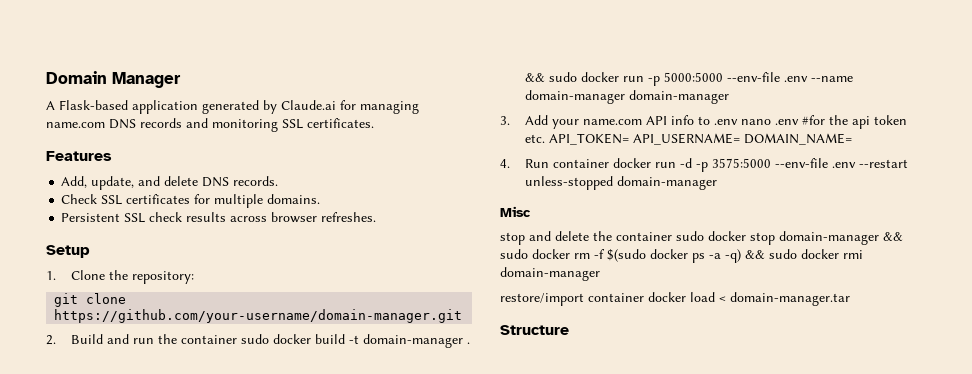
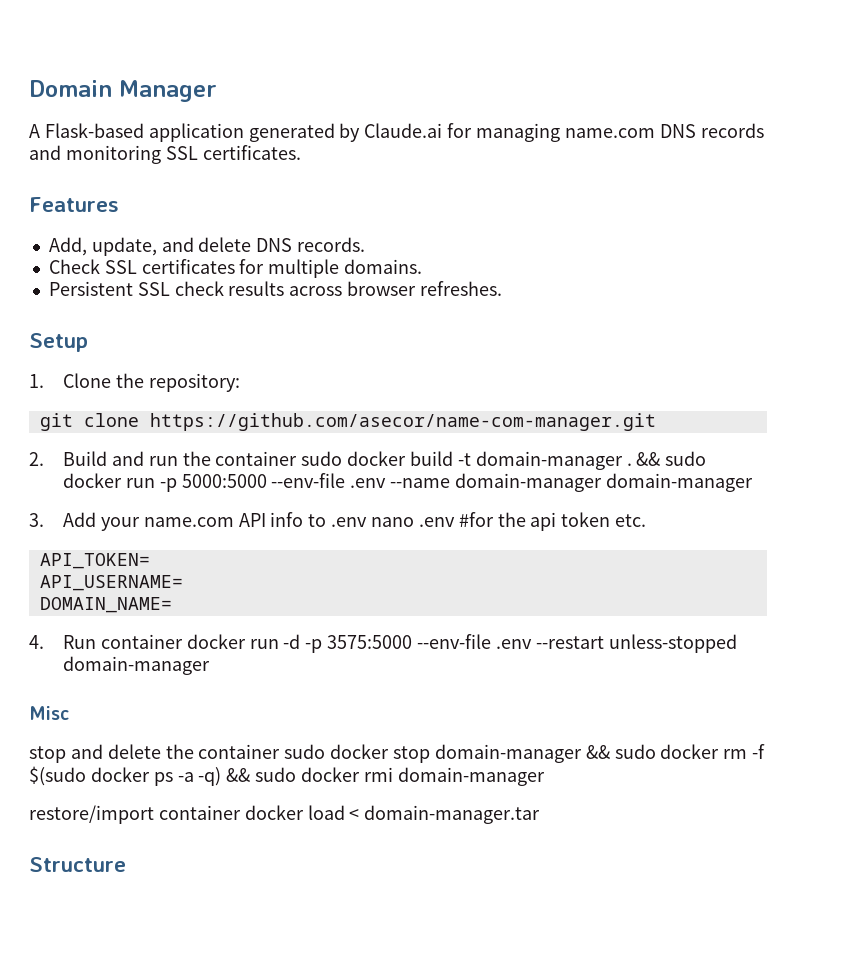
- git clone https://github.com/your-username/domain-manager.git
+ git clone https://github.com/asecor/name-com-manager.git
- 3. Add your name.com API info to .env nano .env #for the api token etc. API_TOKEN= API_USERNAME= DOMAIN_NAME=
+ 3. Add your name.com API info to .env nano .env #for the api token etc.
+ API_TOKEN=
+ API_USERNAME=
+ DOMAIN_NAME=

